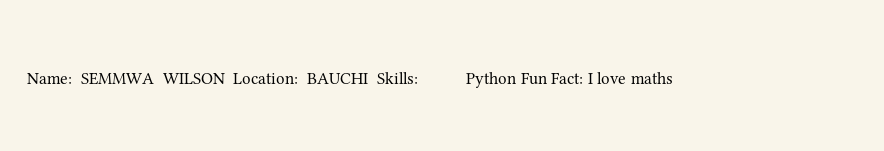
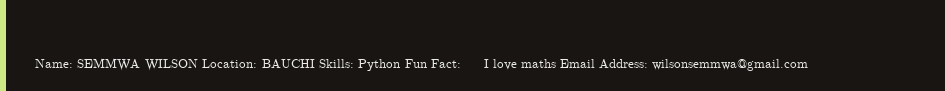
- Name: SEMMWA WILSON Location: BAUCHI Skills: Python Fun Fact: I love maths
+ Name: SEMMWA WILSON Location: BAUCHI Skills: Python Fun Fact: I love maths Email Address: wilsonsemmwa@gmail.com

